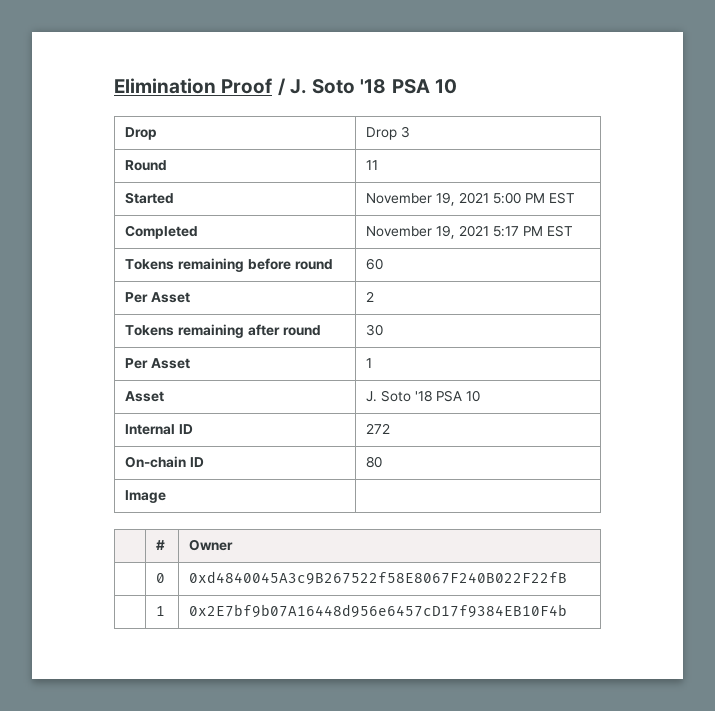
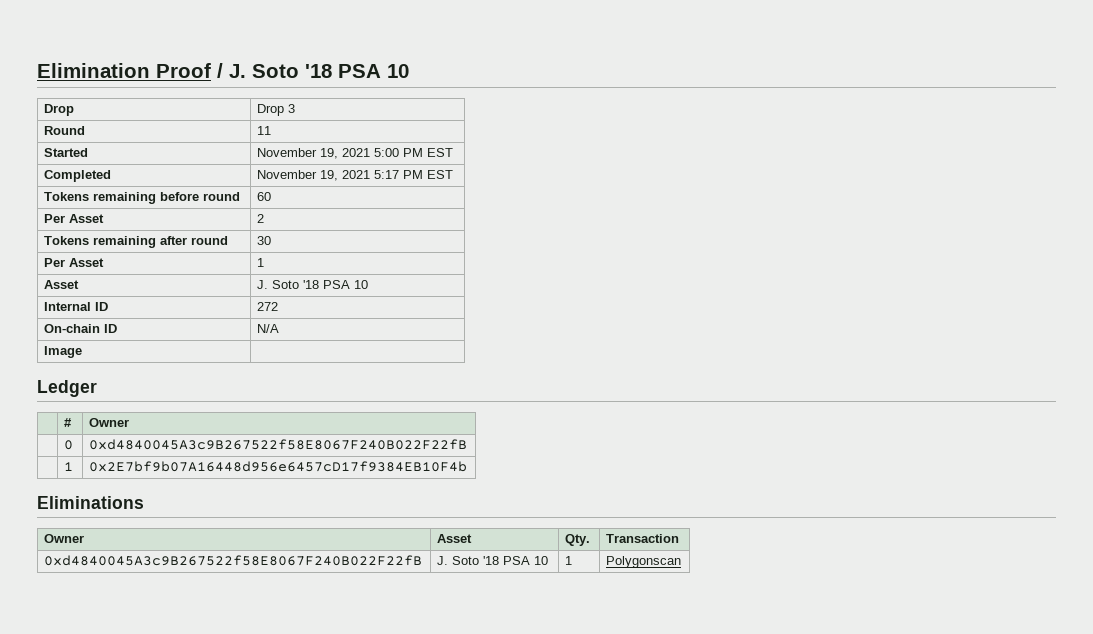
- On-chain ID | 80
+ On-chain ID | N/A
+ Ledger
+ Eliminations
+ Owner | Asset | Qty. | Transaction
+ 0xd4840045A3c9B267522f58E8067F240B022F22fB | J. Soto '18 PSA 10 | 1 | Polygonscan

